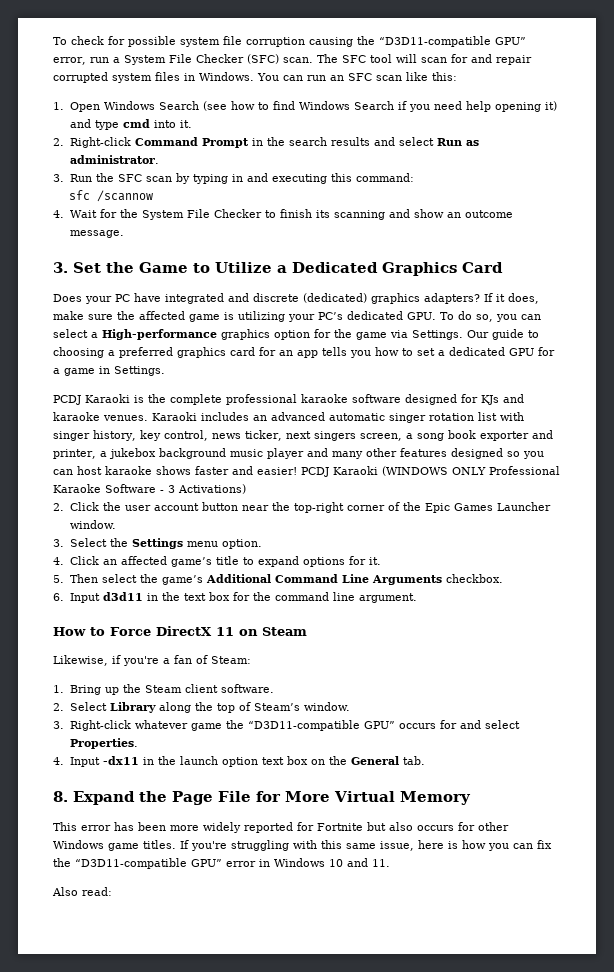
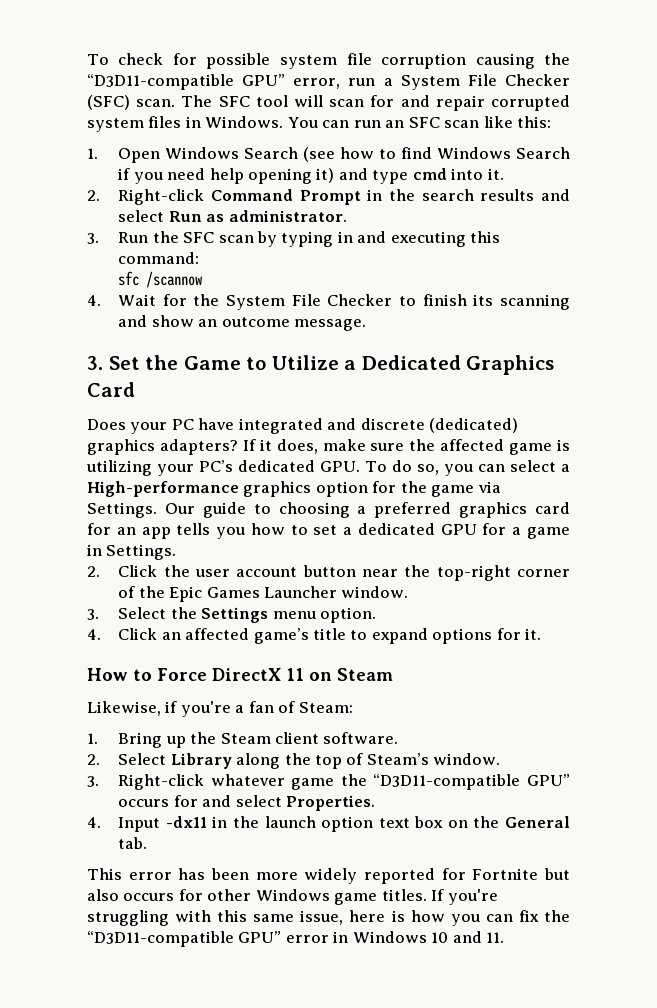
- PCDJ Karaoki is the complete professional karaoke software designed for KJs and karaoke venues. Karaoki includes an advanced automatic singer rotation list with singer history, key control, news ticker, next singers screen, a song book exporter and printer, a jukebox background music player and many other features designed so you can host karaoke shows faster and easier! PCDJ Karaoki (WINDOWS ONLY Professional Karaoke Software - 3 Activations)
- 5. Then select the game’s Additional Command Line Arguments checkbox.
- 6. Input d3d11 in the text box for the command line argument.
- 8. Expand the Page File for More Virtual Memory
- Also read:

